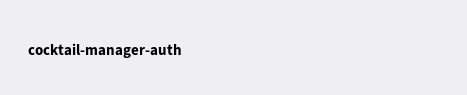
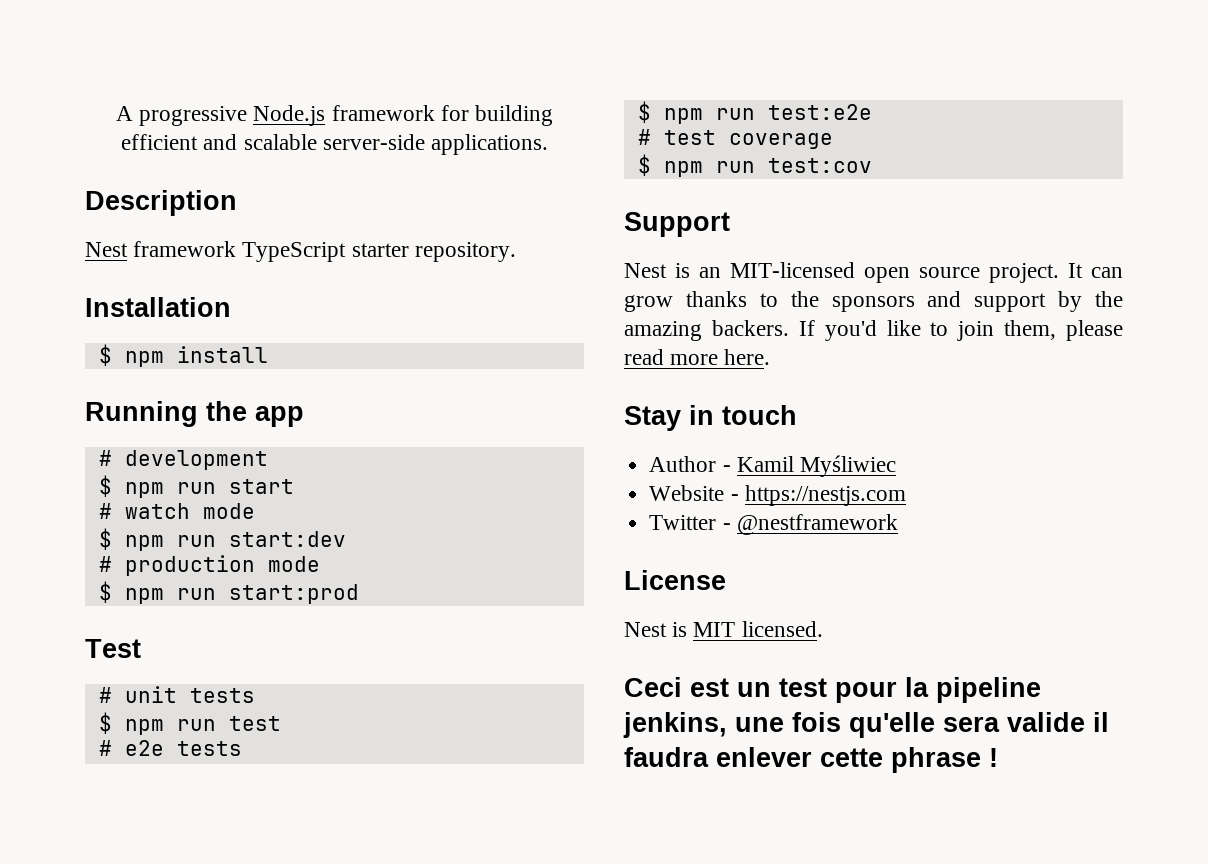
- cocktail-manager-auth
+ A progressive Node.js framework for building efficient and scalable server-side applications.
+ Description
+ Nest framework TypeScript starter repository.
+ Installation
+ $ npm install
+ Running the app
+ # development
+ $ npm run start
+ # watch mode
+ $ npm run start:dev
+ # production mode
+ $ npm run start:prod
+ Test
+ # unit tests
+ $ npm run test
+ # e2e tests
+ $ npm run test:e2e
+ # test coverage
+ $ npm run test:cov
+ Support
+ Nest is an MIT-licensed open source project. It can grow thanks to the sponsors and support by the amazing backers. If you'd like to join them, please read more here.
+ Stay in touch
+ Author - Kamil Myśliwiec
+ Website - https://nestjs.com
+ Twitter - @nestframework
+ License
+ Nest is MIT licensed.
+ Ceci est un test pour la pipeline jenkins, une fois qu'elle sera valide il faudra enlever cette phrase !

